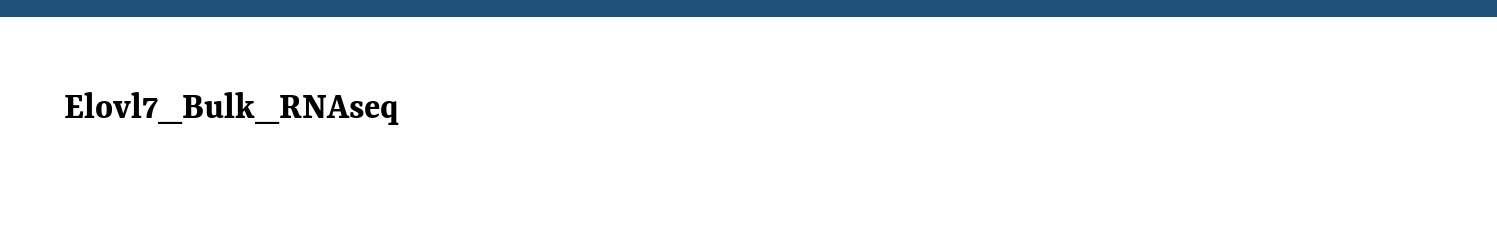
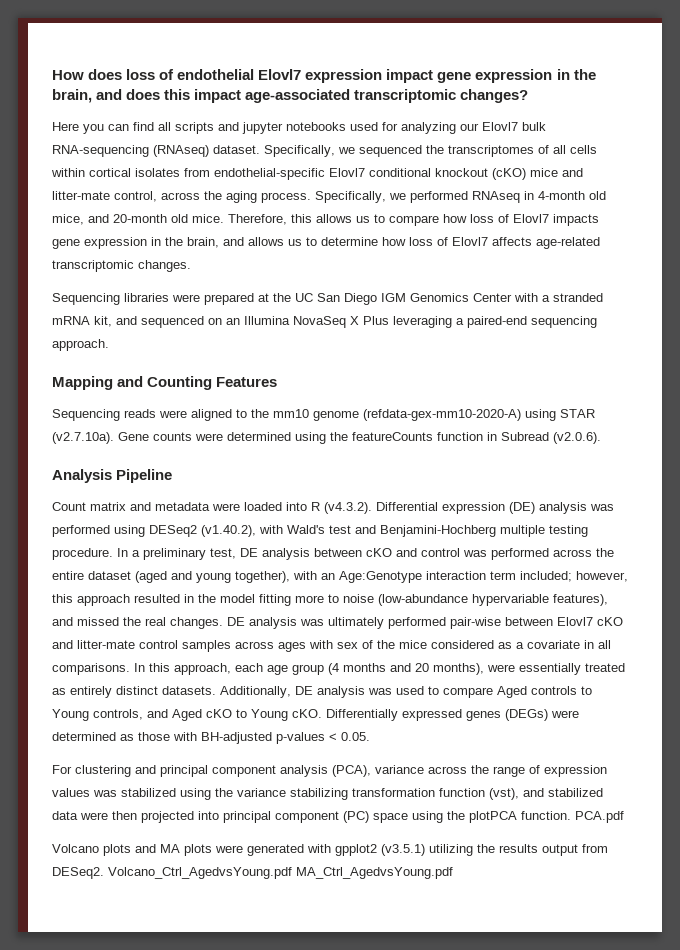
- Elovl7_Bulk_RNAseq
+ How does loss of endothelial Elovl7 expression impact gene expression in the brain, and does this impact age-associated transcriptomic changes?
+ Here you can find all scripts and jupyter notebooks used for analyzing our Elovl7 bulk RNA-sequencing (RNAseq) dataset. Specifically, we sequenced the transcriptomes of all cells within cortical isolates from endothelial-specific Elovl7 conditional knockout (cKO) mice and litter-mate control, across the aging process. Specifically, we performed RNAseq in 4-month old mice, and 20-month old mice. Therefore, this allows us to compare how loss of Elovl7 impacts gene expression in the brain, and allows us to determine how loss of Elovl7 affects age-related transcriptomic changes.
+ Sequencing libraries were prepared at the UC San Diego IGM Genomics Center with a stranded mRNA kit, and sequenced on an Illumina NovaSeq X Plus leveraging a paired-end sequencing approach.
+ Mapping and Counting Features
+ Sequencing reads were aligned to the mm10 genome (refdata-gex-mm10-2020-A) using STAR (v2.7.10a). Gene counts were determined using the featureCounts function in Subread (v2.0.6).
+ Analysis Pipeline
+ Count matrix and metadata were loaded into R (v4.3.2). Differential expression (DE) analysis was performed using DESeq2 (v1.40.2), with Wald's test and Benjamini-Hochberg multiple testing procedure. In a preliminary test, DE analysis between cKO and control was performed across the entire dataset (aged and young together), with an Age:Genotype interaction term included; however, this approach resulted in the model fitting more to noise (low-abundance hypervariable features), and missed the real changes. DE analysis was ultimately performed pair-wise between Elovl7 cKO and litter-mate control samples across ages with sex of the mice considered as a covariate in all comparisons. In this approach, each age group (4 months and 20 months), were essentially treated as entirely distinct datasets. Additionally, DE analysis was used to compare Aged controls to Young controls, and Aged cKO to Young cKO. Differentially expressed genes (DEGs) were determined as those with BH-adjusted p-values < 0.05.
+ For clustering and principal component analysis (PCA), variance across the range of expression values was stabilized using the variance stabilizing transformation function (vst), and stabilized data were then projected into principal component (PC) space using the plotPCA function. PCA.pdf
+ Volcano plots and MA plots were generated with gpplot2 (v3.5.1) utilizing the results output from DESeq2. Volcano_Ctrl_AgedvsYoung.pdf MA_Ctrl_AgedvsYoung.pdf

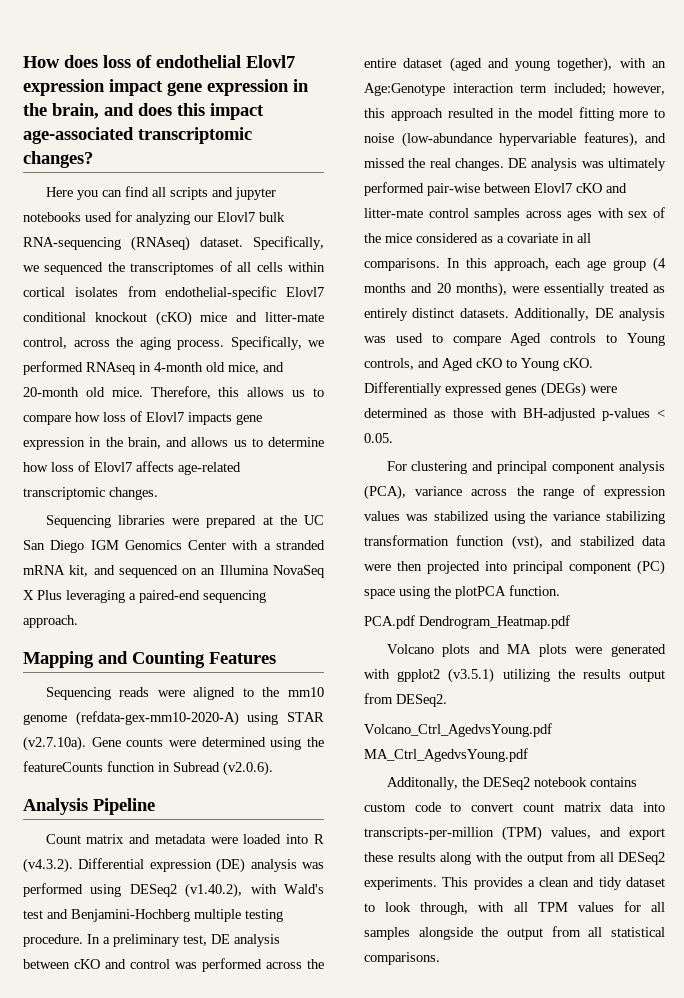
- For clustering and principal component analysis (PCA), variance across the range of expression values was stabilized using the variance stabilizing transformation function (vst), and stabilized data were then projected into principal component (PC) space using the plotPCA function. PCA.pdf
+ For clustering and principal component analysis (PCA), variance across the range of expression values was stabilized using the variance stabilizing transformation function (vst), and stabilized data were then projected into principal component (PC) space using the plotPCA function.
+ PCA.pdf Dendrogram_Heatmap.pdf
- Volcano plots and MA plots were generated with gpplot2 (v3.5.1) utilizing the results output from DESeq2. Volcano_Ctrl_AgedvsYoung.pdf MA_Ctrl_AgedvsYoung.pdf
+ Volcano plots and MA plots were generated with gpplot2 (v3.5.1) utilizing the results output from DESeq2.
+ Volcano_Ctrl_AgedvsYoung.pdf MA_Ctrl_AgedvsYoung.pdf
+ Additonally, the DESeq2 notebook contains custom code to convert count matrix data into transcripts-per-million (TPM) values, and export these results along with the output from all DESeq2 experiments. This provides a clean and tidy dataset to look through, with all TPM values for all samples alongside the output from all statistical comparisons.

